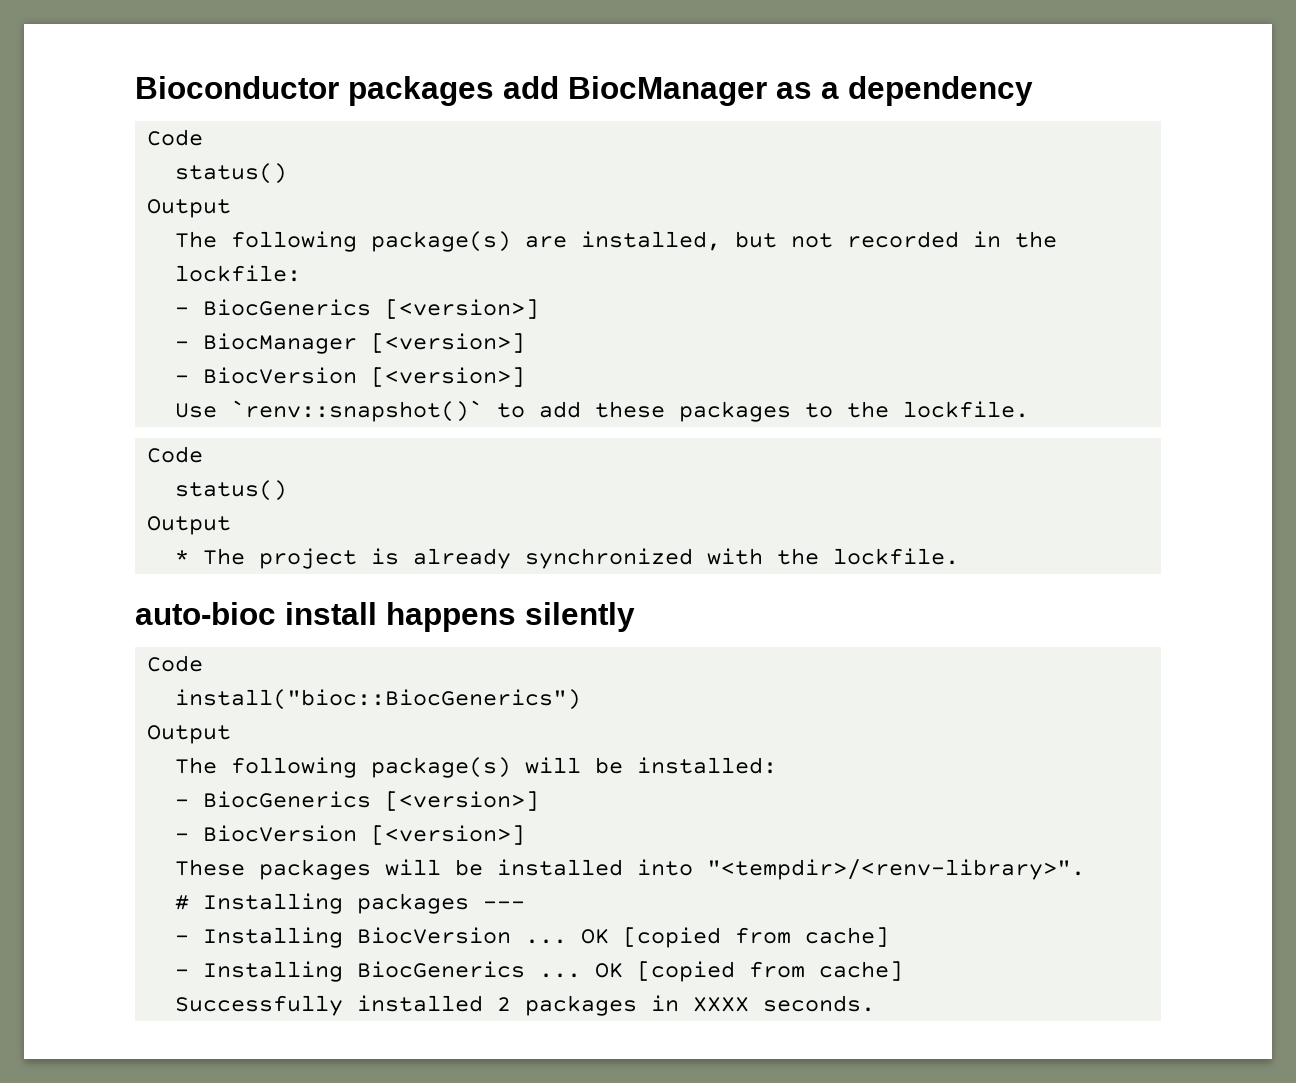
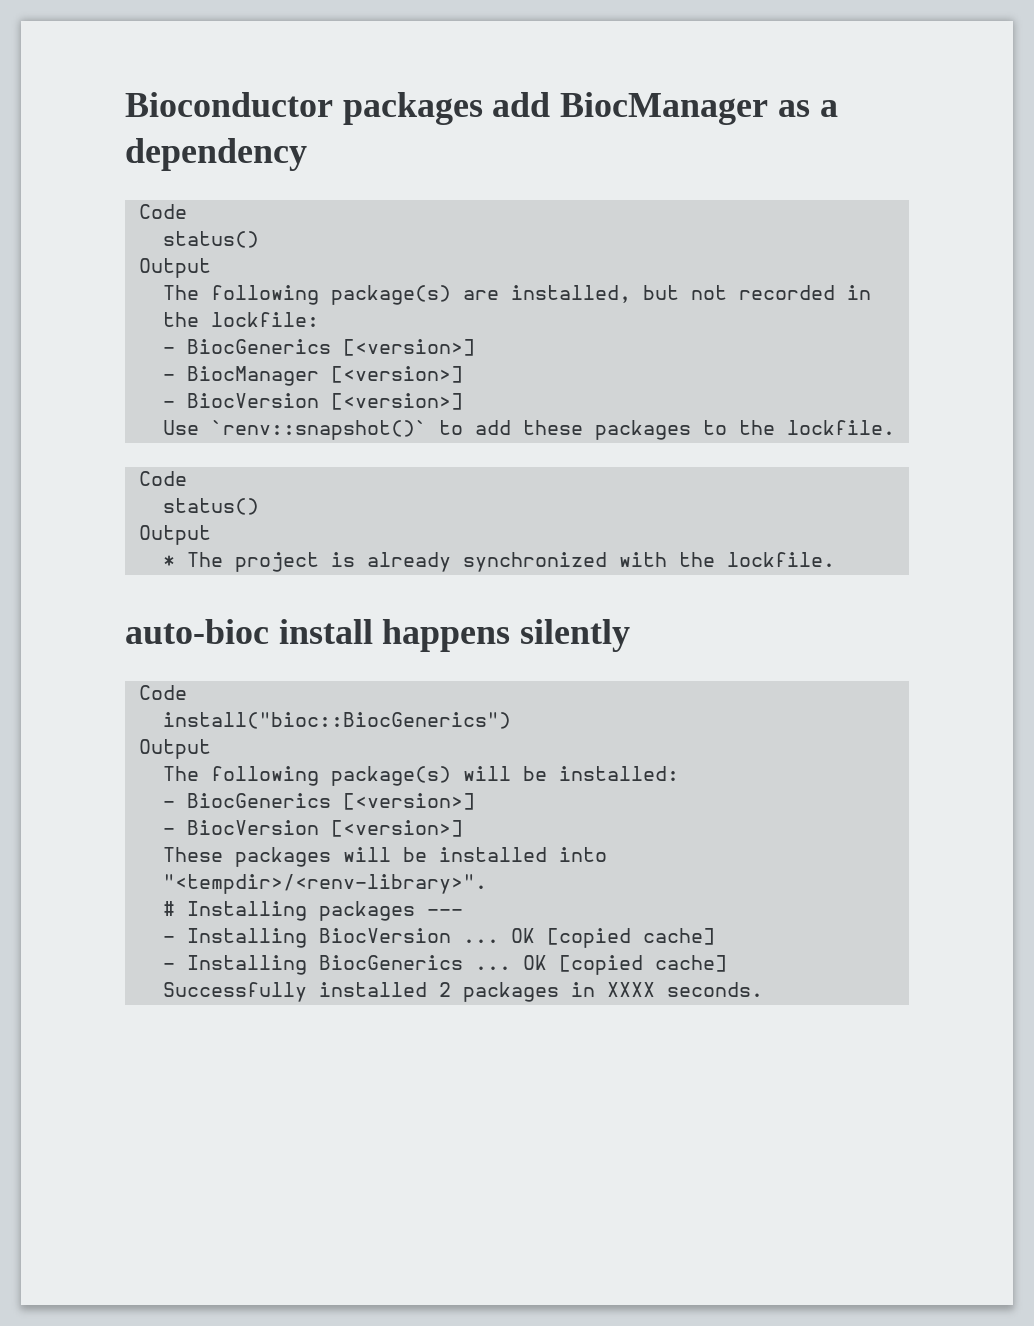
- - Installing BiocVersion ... OK [copied from cache]
+ - Installing BiocVersion ... OK [copied cache]
- - Installing BiocGenerics ... OK [copied from cache]
+ - Installing BiocGenerics ... OK [copied cache]

